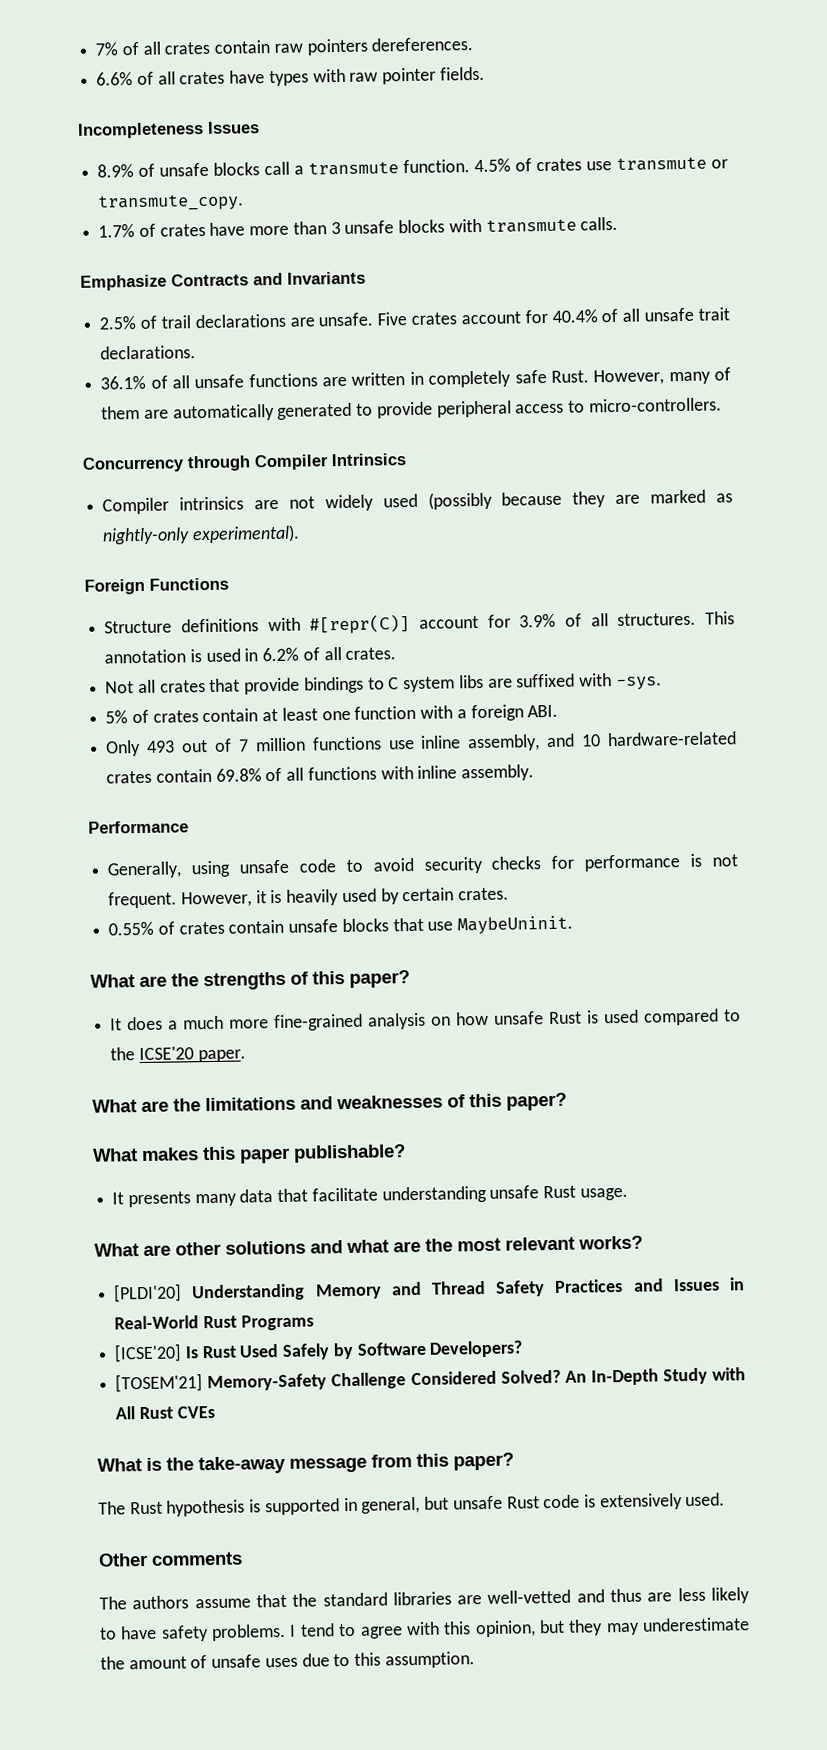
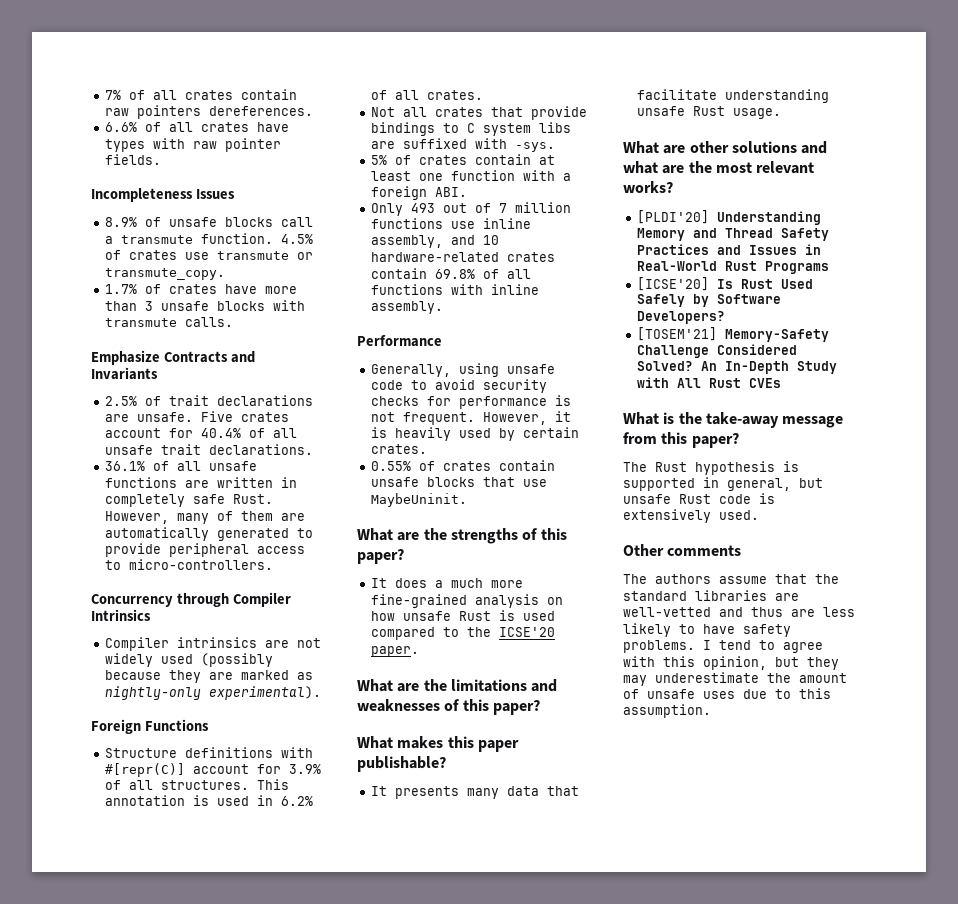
- 2.5% of trail declarations are unsafe.
+ 2.5% of trait declarations are unsafe.

